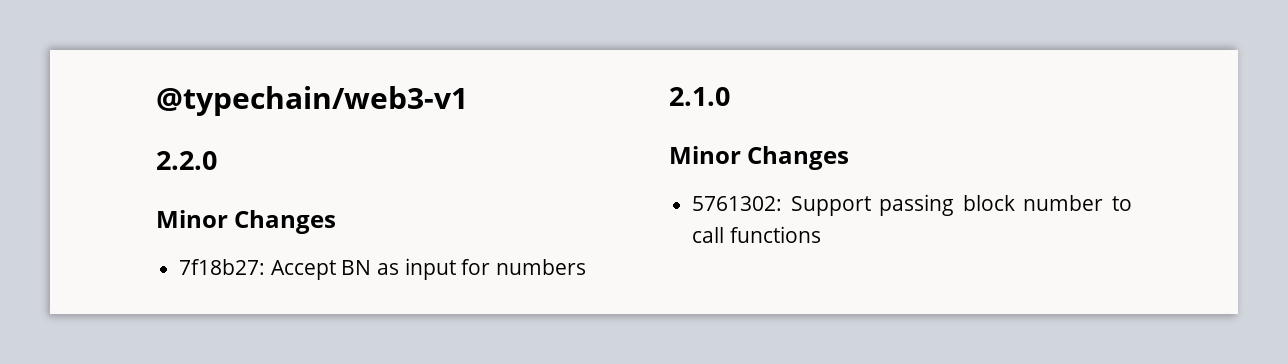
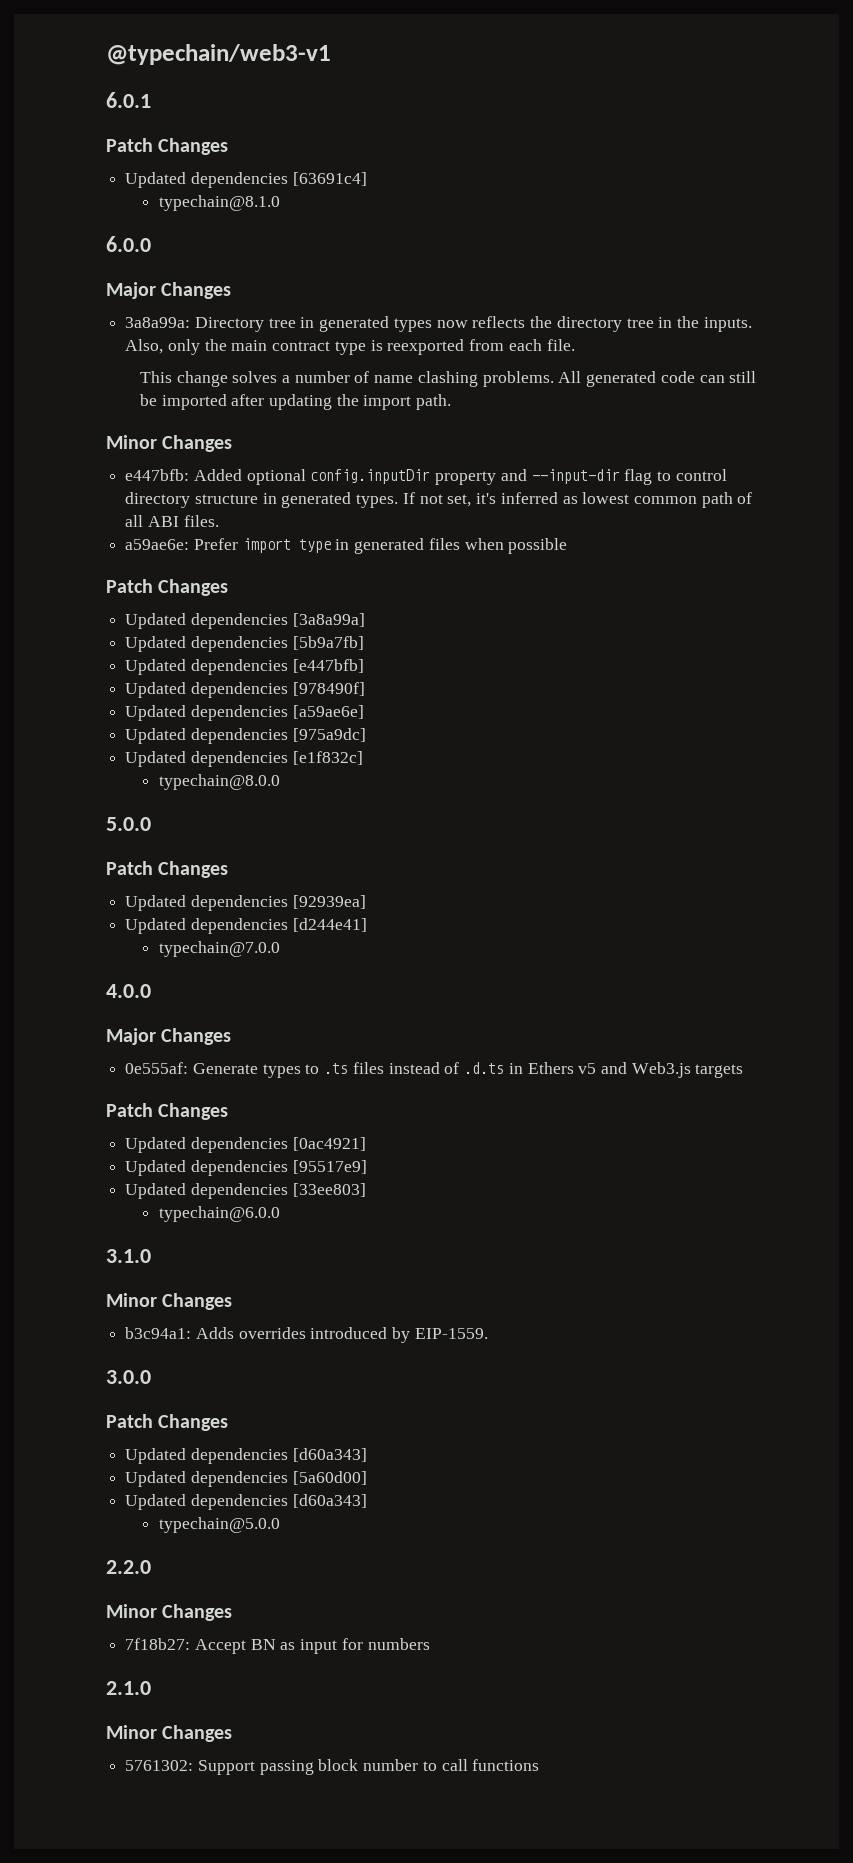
+ 6.0.1
+ Patch Changes
+ Updated dependencies [63691c4]
+ typechain@8.1.0
+ 6.0.0
+ Major Changes
+ 3a8a99a: Directory tree in generated types now reflects the directory tree in the inputs. Also, only the main contract type is reexported from each file.
+ This change solves a number of name clashing problems. All generated code can still be imported after updating the import path.
+ Minor Changes
+ e447bfb: Added optional config.inputDir property and --input-dir flag to control directory structure in generated types. If not set, it's inferred as lowest common path of all ABI files.
+ a59ae6e: Prefer import type in generated files when possible
+ Patch Changes
+ Updated dependencies [3a8a99a]
+ Updated dependencies [5b9a7fb]
+ Updated dependencies [e447bfb]
+ Updated dependencies [978490f]
+ Updated dependencies [a59ae6e]
+ Updated dependencies [975a9dc]
+ Updated dependencies [e1f832c]
+ typechain@8.0.0
+ 5.0.0
+ Patch Changes
+ Updated dependencies [92939ea]
+ Updated dependencies [d244e41]
+ typechain@7.0.0
+ 4.0.0
+ Major Changes
+ 0e555af: Generate types to .ts files instead of .d.ts in Ethers v5 and Web3.js targets
+ Patch Changes
+ Updated dependencies [0ac4921]
+ Updated dependencies [95517e9]
+ Updated dependencies [33ee803]
+ typechain@6.0.0
+ 3.1.0
+ Minor Changes
+ b3c94a1: Adds overrides introduced by EIP-1559.
+ 3.0.0
+ Patch Changes
+ Updated dependencies [d60a343]
+ Updated dependencies [5a60d00]
+ Updated dependencies [d60a343]
+ typechain@5.0.0

